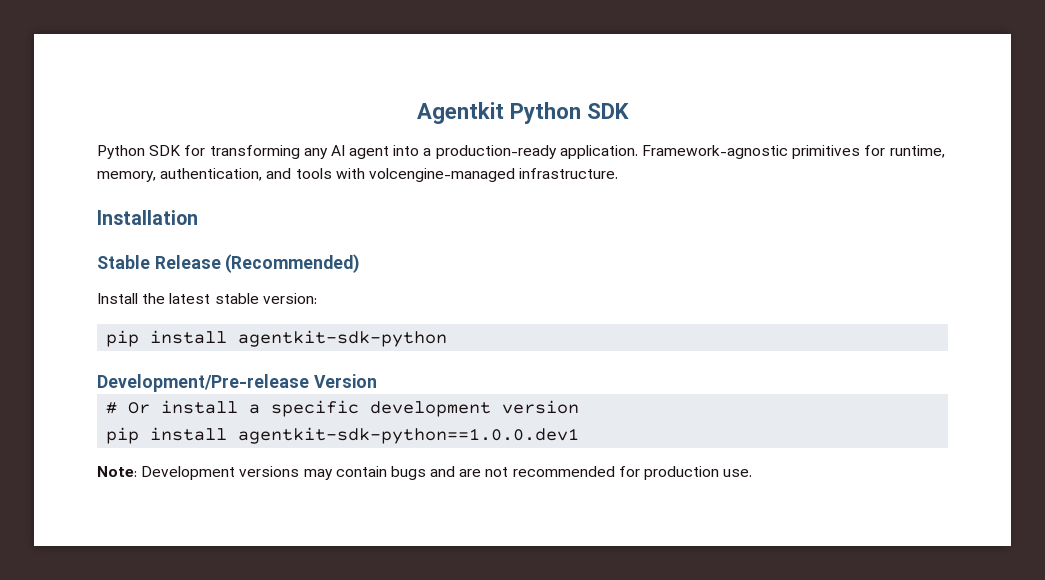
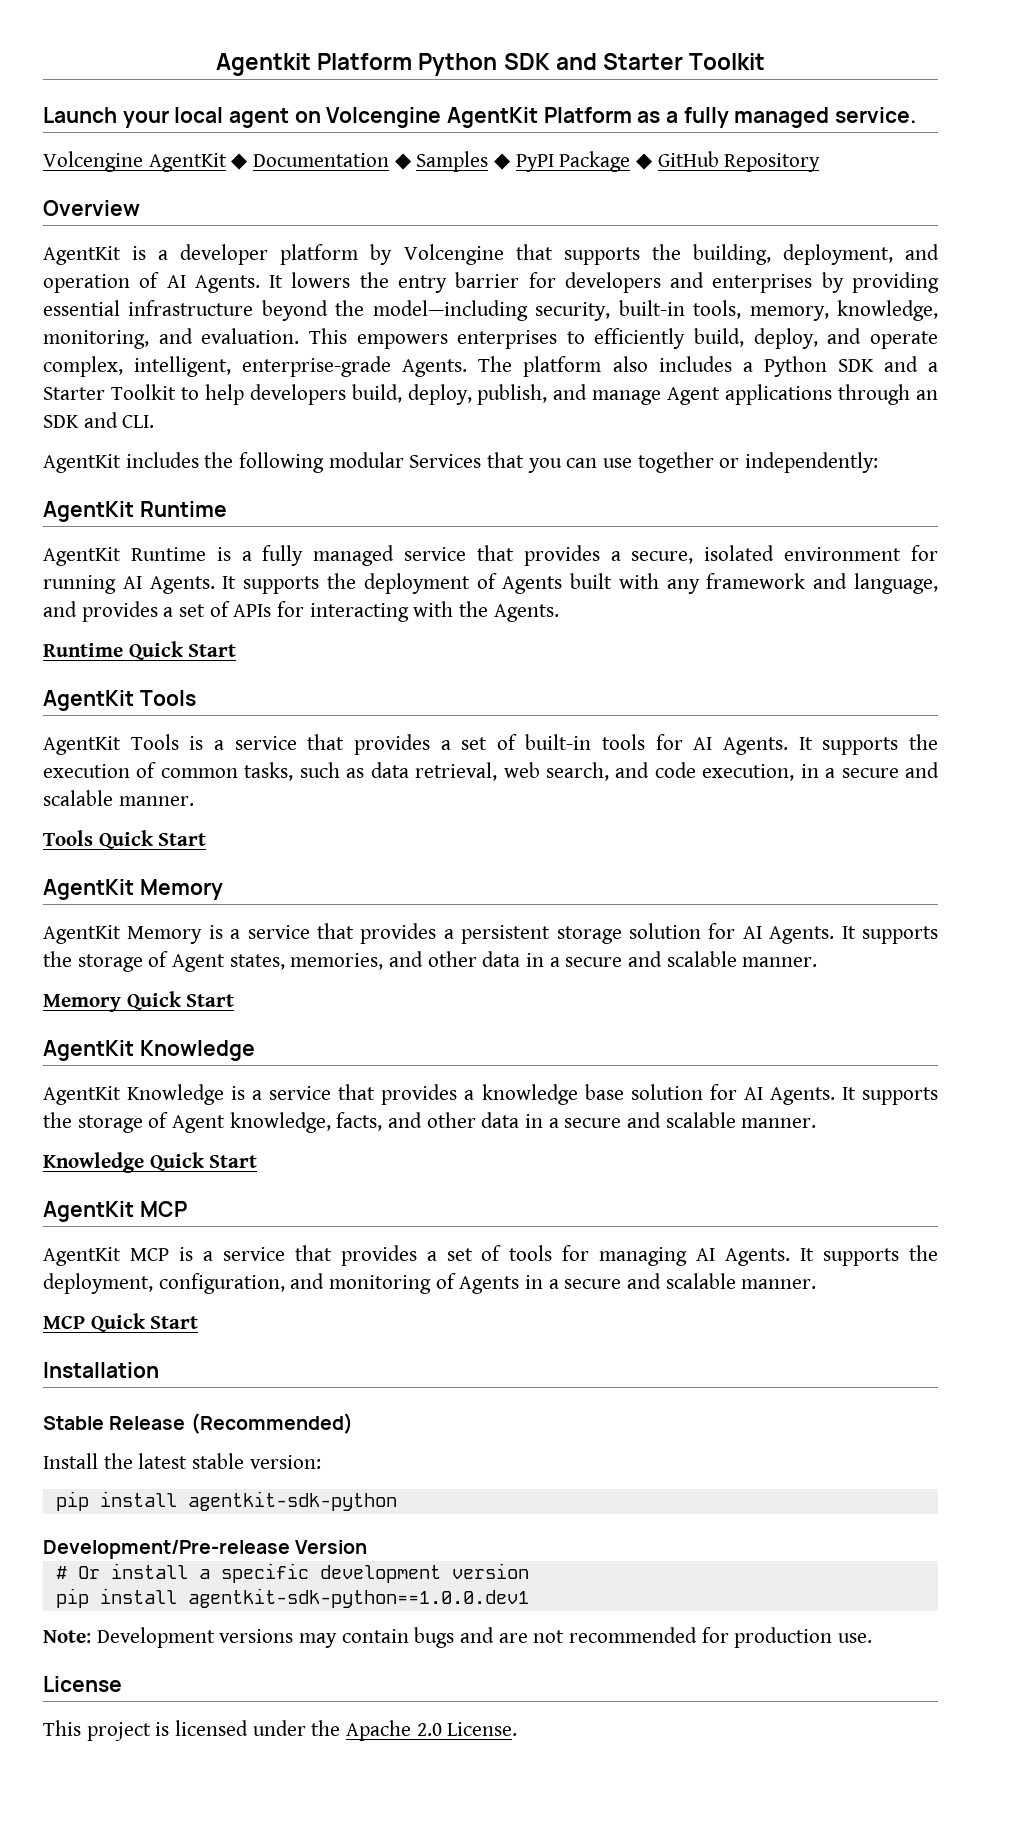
- Agentkit Python SDK
- Python SDK for transforming any AI agent into a production-ready application. Framework-agnostic primitives for runtime, memory, authentication, and tools with volcengine-managed infrastructure.
+ Agentkit Platform Python SDK and Starter Toolkit
+ Launch your local agent on Volcengine AgentKit Platform as a fully managed service.
+ Volcengine AgentKit ◆ Documentation ◆ Samples ◆ PyPI Package ◆ GitHub Repository
+ Overview
+ AgentKit is a developer platform by Volcengine that supports the building, deployment, and operation of AI Agents. It lowers the entry barrier for developers and enterprises by providing essential infrastructure beyond the model—including security, built-in tools, memory, knowledge, monitoring, and evaluation. This empowers enterprises to efficiently build, deploy, and operate complex, intelligent, enterprise-grade Agents. The platform also includes a Python SDK and a Starter Toolkit to help developers build, deploy, publish, and manage Agent applications through an SDK and CLI.
+ AgentKit includes the following modular Services that you can use together or independently:
+ AgentKit Runtime
+ AgentKit Runtime is a fully managed service that provides a secure, isolated environment for running AI Agents. It supports the deployment of Agents built with any framework and language, and provides a set of APIs for interacting with the Agents.
+ Runtime Quick Start
+ AgentKit Tools
+ AgentKit Tools is a service that provides a set of built-in tools for AI Agents. It supports the execution of common tasks, such as data retrieval, web search, and code execution, in a secure and scalable manner.
+ Tools Quick Start
+ AgentKit Memory
+ AgentKit Memory is a service that provides a persistent storage solution for AI Agents. It supports the storage of Agent states, memories, and other data in a secure and scalable manner.
+ Memory Quick Start
+ AgentKit Knowledge
+ AgentKit Knowledge is a service that provides a knowledge base solution for AI Agents. It supports the storage of Agent knowledge, facts, and other data in a secure and scalable manner.
+ Knowledge Quick Start
+ AgentKit MCP
+ AgentKit MCP is a service that provides a set of tools for managing AI Agents. It supports the deployment, configuration, and monitoring of Agents in a secure and scalable manner.
+ MCP Quick Start
+ License
+ This project is licensed under the Apache 2.0 License.

